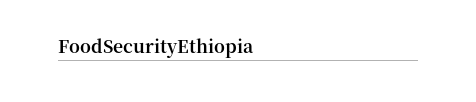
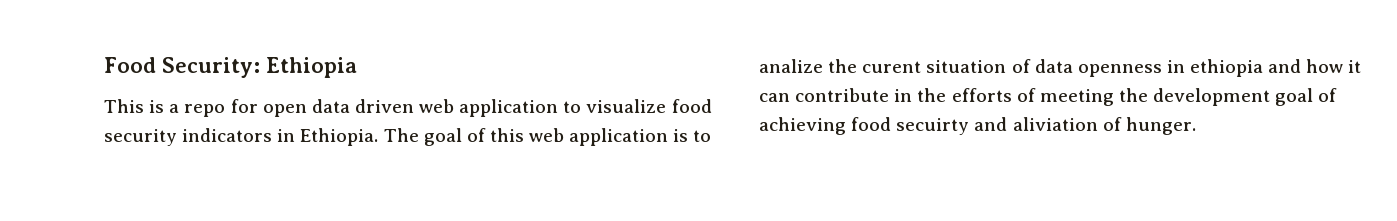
- FoodSecurityEthiopia
+ Food Security: Ethiopia
+ This is a repo for open data driven web application to visualize food security indicators in Ethiopia. The goal of this web application is to analize the curent situation of data openness in ethiopia and how it can contribute in the efforts of meeting the development goal of achieving food secuirty and aliviation of hunger.

